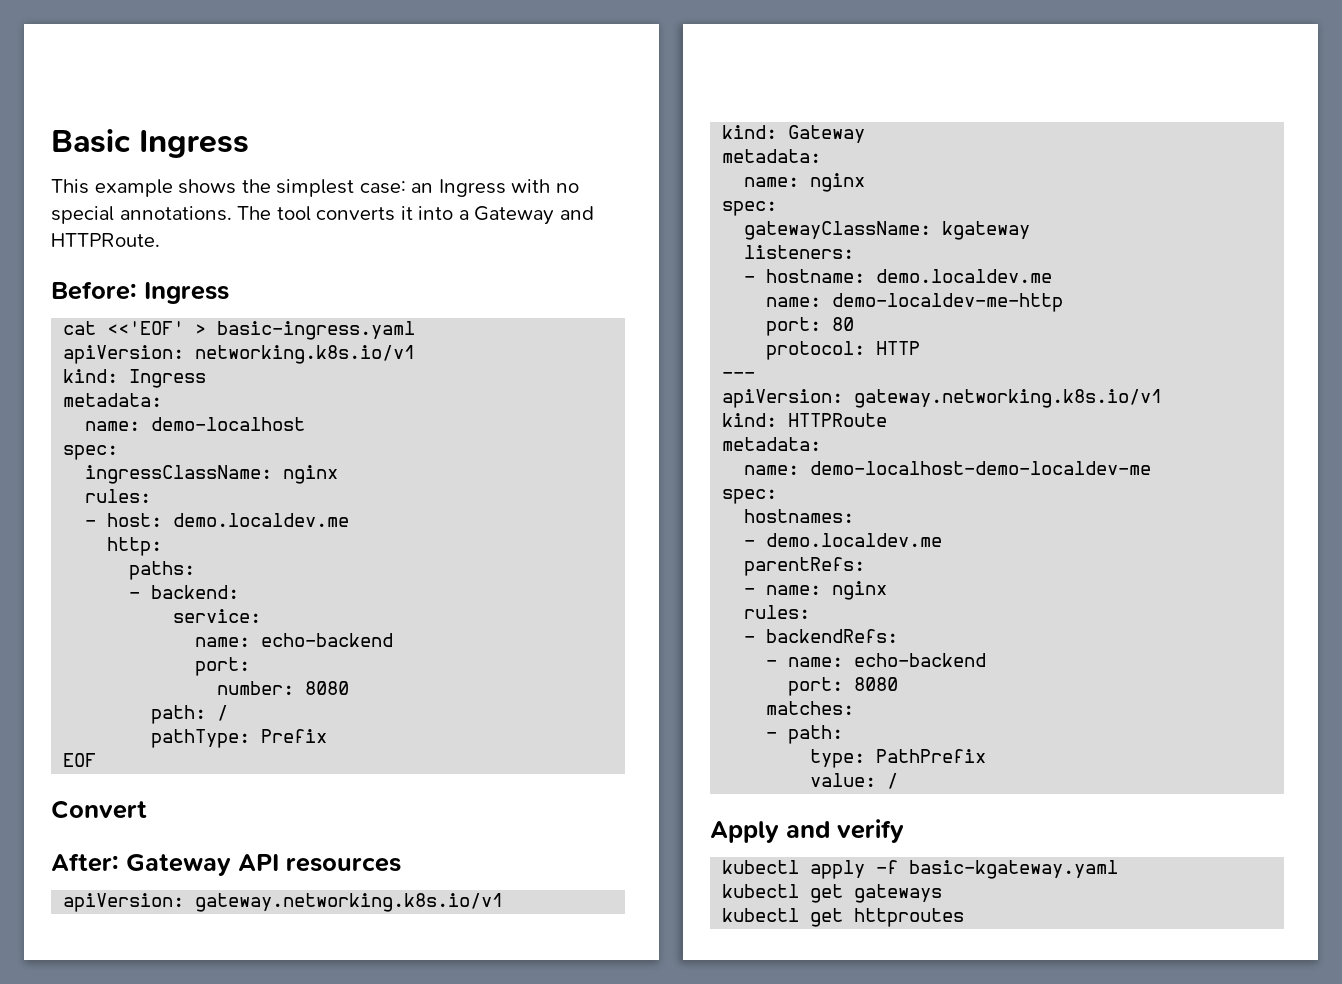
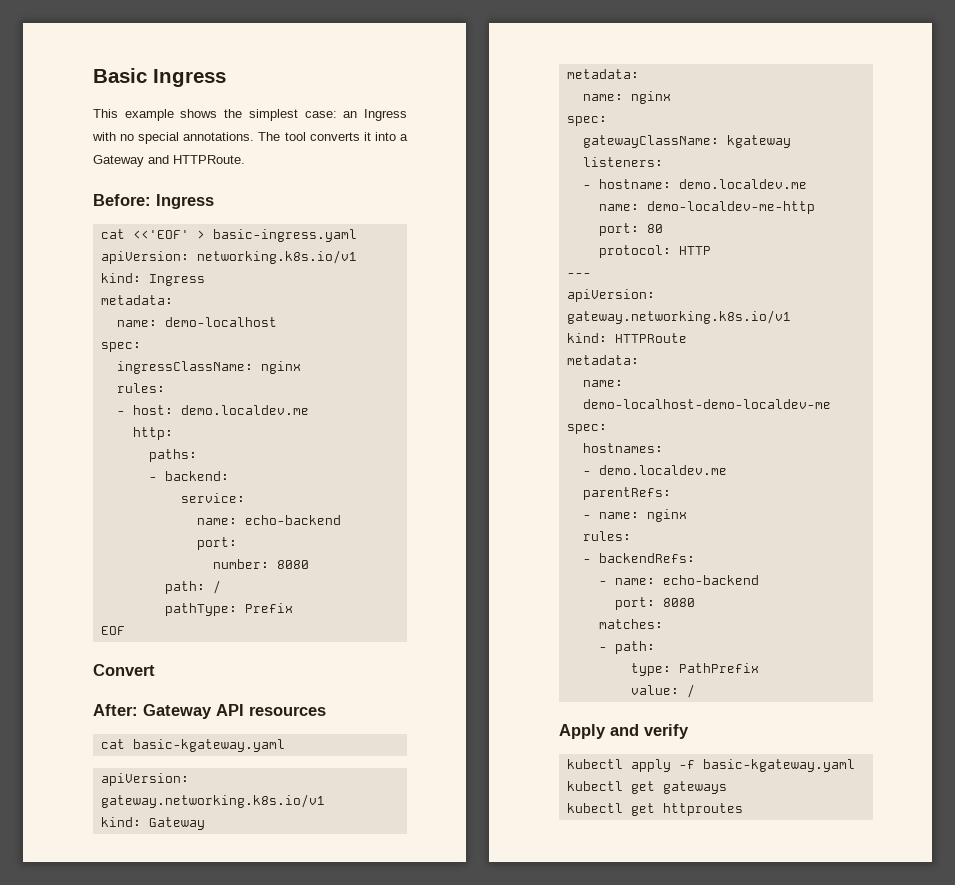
+ cat basic-kgateway.yaml

